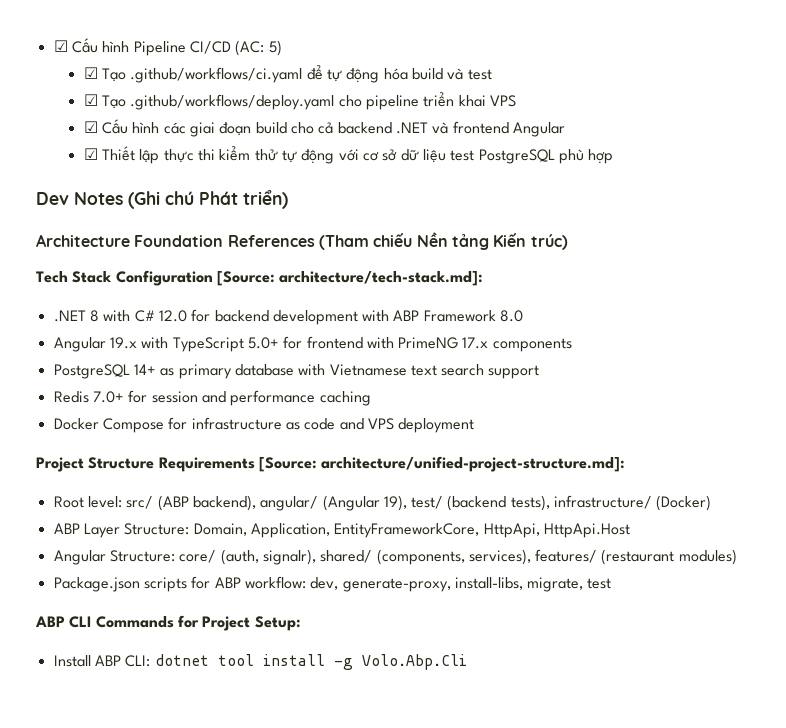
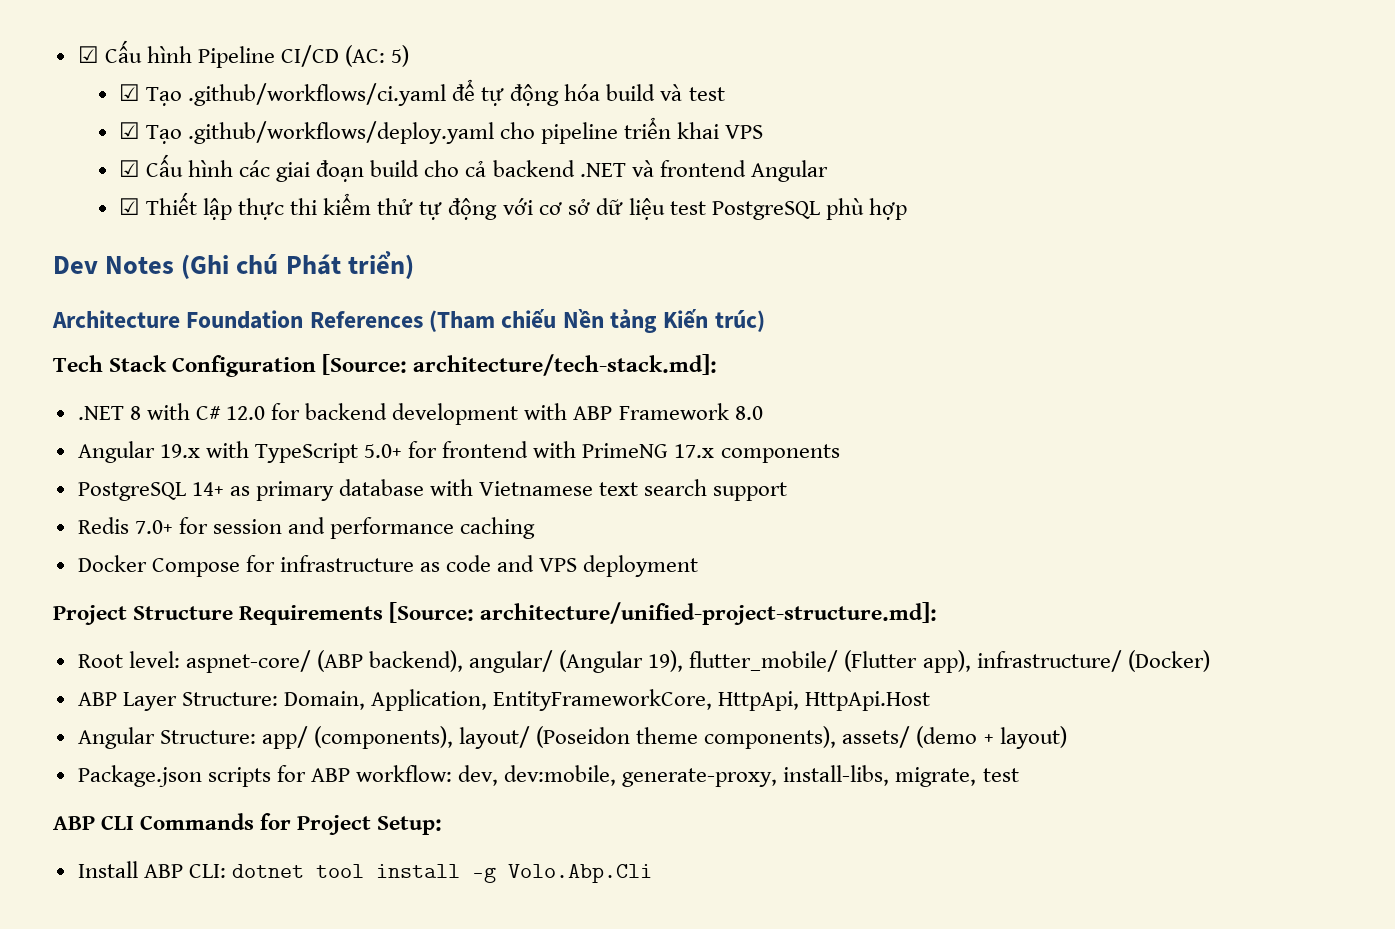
- Root level: src/ (ABP backend), angular/ (Angular 19), test/ (backend tests), infrastructure/ (Docker)
+ Root level: aspnet-core/ (ABP backend), angular/ (Angular 19), flutter_mobile/ (Flutter app), infrastructure/ (Docker)
- Angular Structure: core/ (auth, signalr), shared/ (components, services), features/ (restaurant modules)
+ Angular Structure: app/ (components), layout/ (Poseidon theme components), assets/ (demo + layout)
- Package.json scripts for ABP workflow: dev, generate-proxy, install-libs, migrate, test
+ Package.json scripts for ABP workflow: dev, dev:mobile, generate-proxy, install-libs, migrate, test

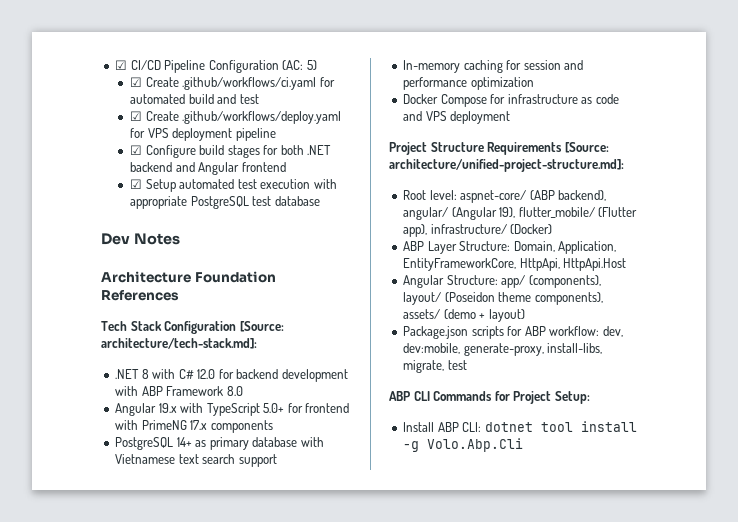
- ☑ Cấu hình Pipeline CI/CD (AC: 5)
+ ☑ CI/CD Pipeline Configuration (AC: 5)
- ☑ Tạo .github/workflows/ci.yaml để tự động hóa build và test
- ☑ Tạo .github/workflows/deploy.yaml cho pipeline triển khai VPS
- ☑ Cấu hình các giai đoạn build cho cả backend .NET và frontend Angular
- ☑ Thiết lập thực thi kiểm thử tự động với cơ sở dữ liệu test PostgreSQL phù hợp
- Dev Notes (Ghi chú Phát triển)
- Architecture Foundation References (Tham chiếu Nền tảng Kiến trúc)
+ ☑ Create .github/workflows/ci.yaml for automated build and test
+ ☑ Create .github/workflows/deploy.yaml for VPS deployment pipeline
+ ☑ Configure build stages for both .NET backend and Angular frontend
+ ☑ Setup automated test execution with appropriate PostgreSQL test database
+ Dev Notes
+ Architecture Foundation References
- Redis 7.0+ for session and performance caching
+ In-memory caching for session and performance optimization

